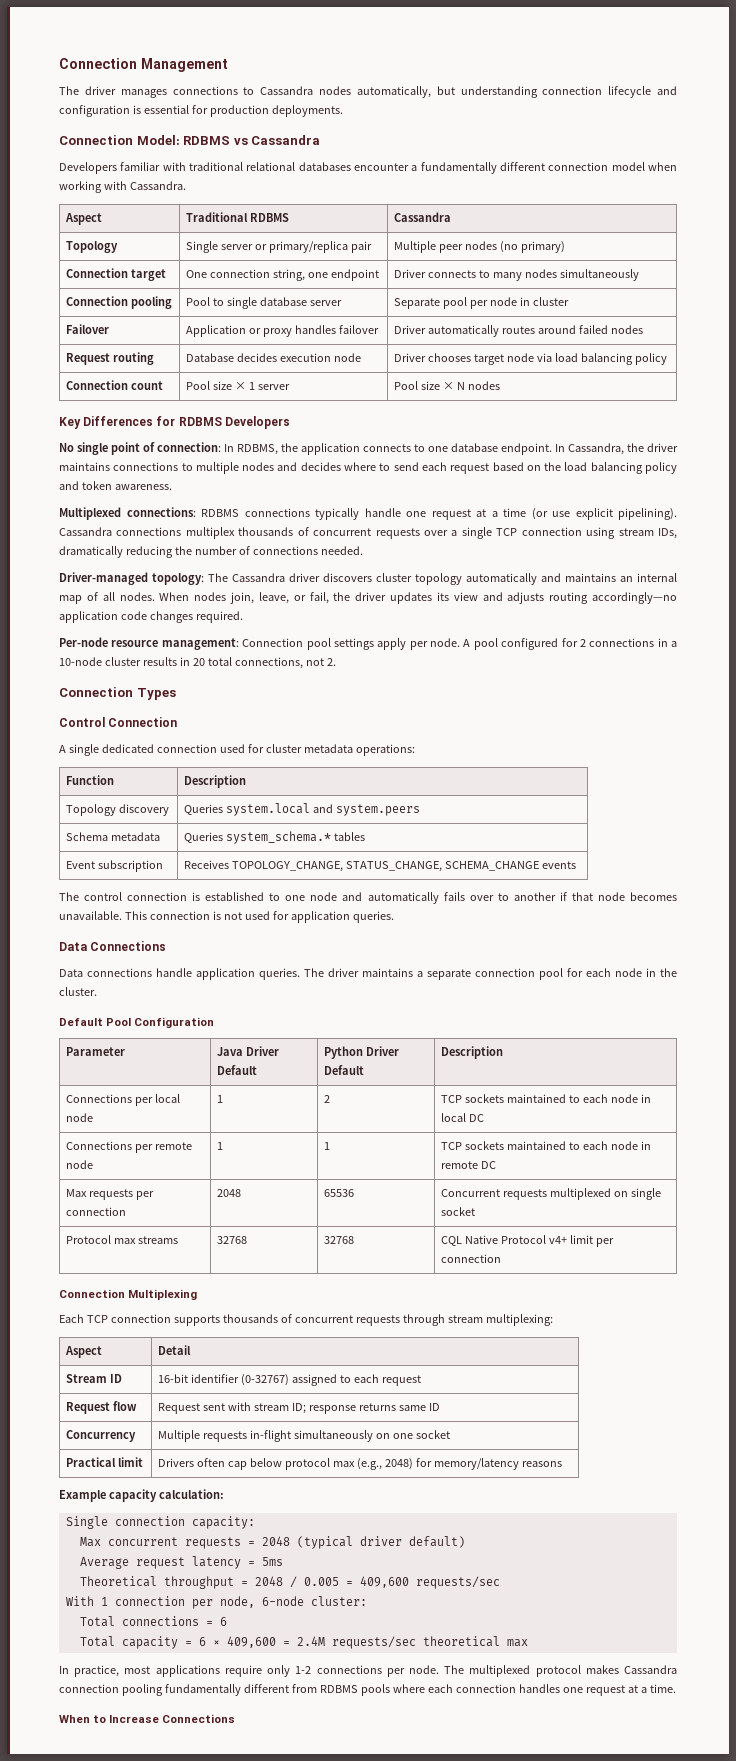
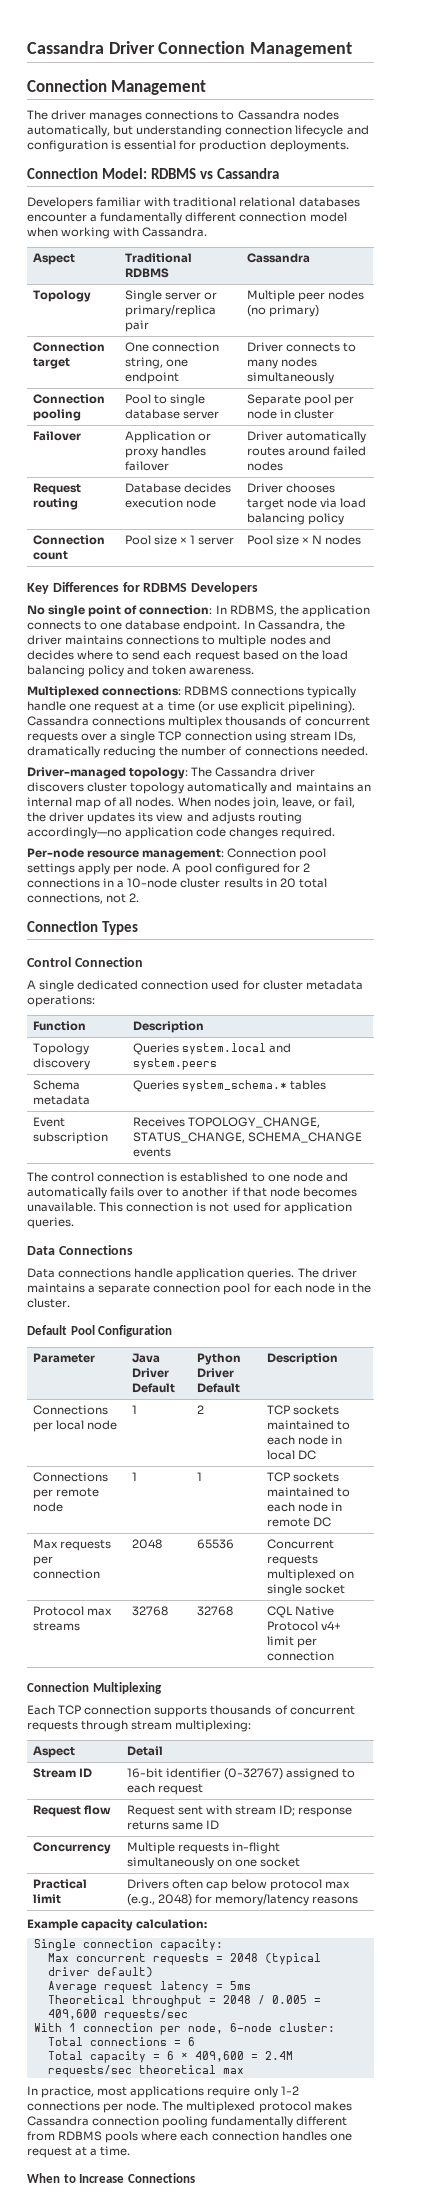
+ Cassandra Driver Connection Management

